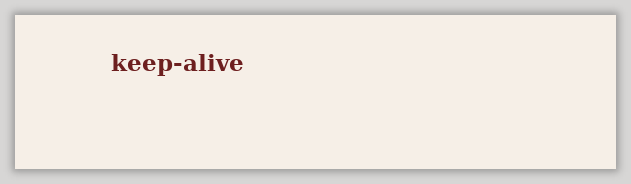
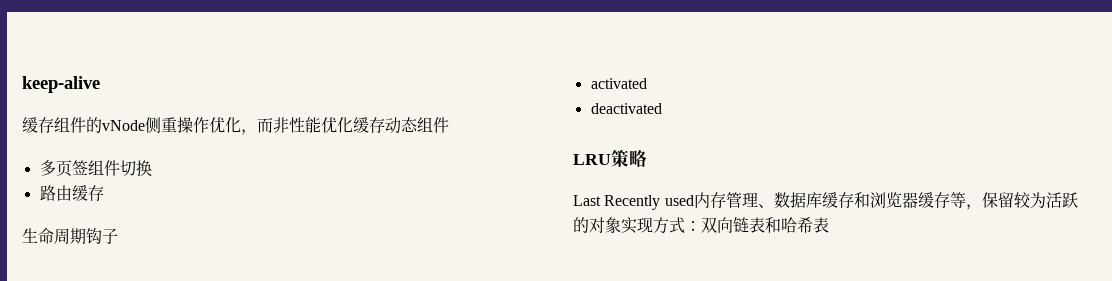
+ 缓存组件的vNode侧重操作优化，而非性能优化缓存动态组件
+ 多页签组件切换
+ 路由缓存
+ 生命周期钩子
+ activated
+ deactivated
+ LRU策略
+ Last Recently used内存管理、数据库缓存和浏览器缓存等，保留较为活跃的对象实现方式：双向链表和哈希表

